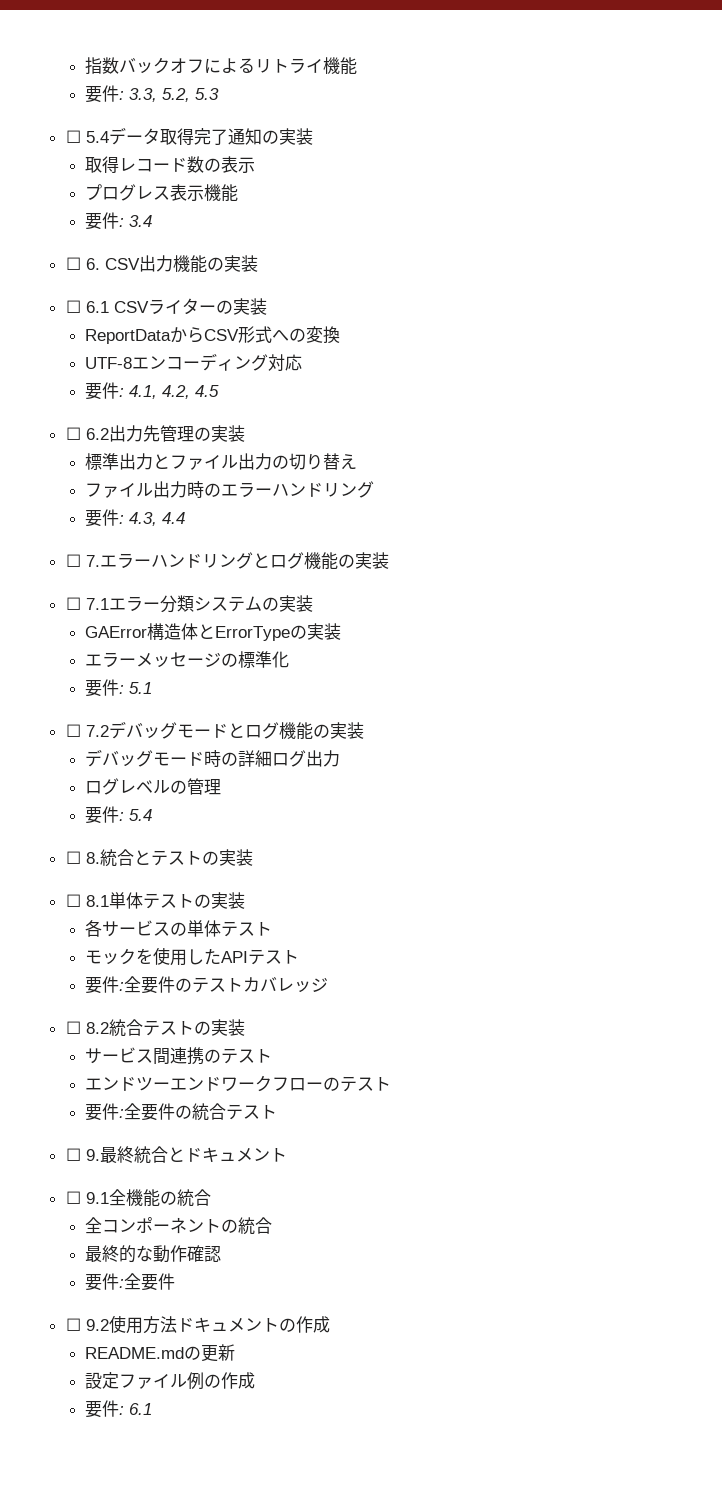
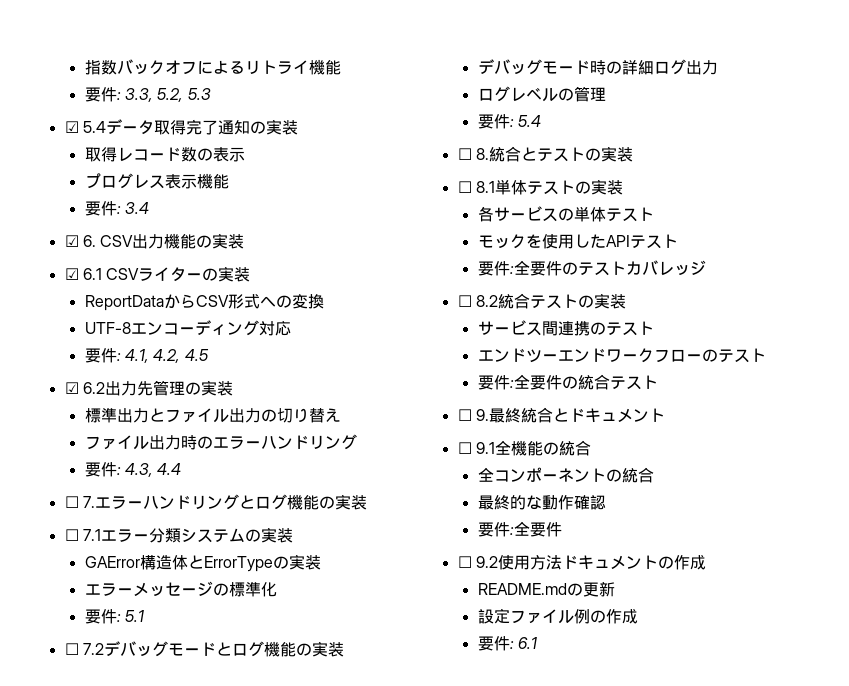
- ☐ 5.4データ取得完了通知の実装
+ ☑ 5.4データ取得完了通知の実装
- ☐ 6. CSV出力機能の実装
+ ☑ 6. CSV出力機能の実装
- ☐ 6.1 CSVライターの実装
+ ☑ 6.1 CSVライターの実装
- ☐ 6.2出力先管理の実装
+ ☑ 6.2出力先管理の実装

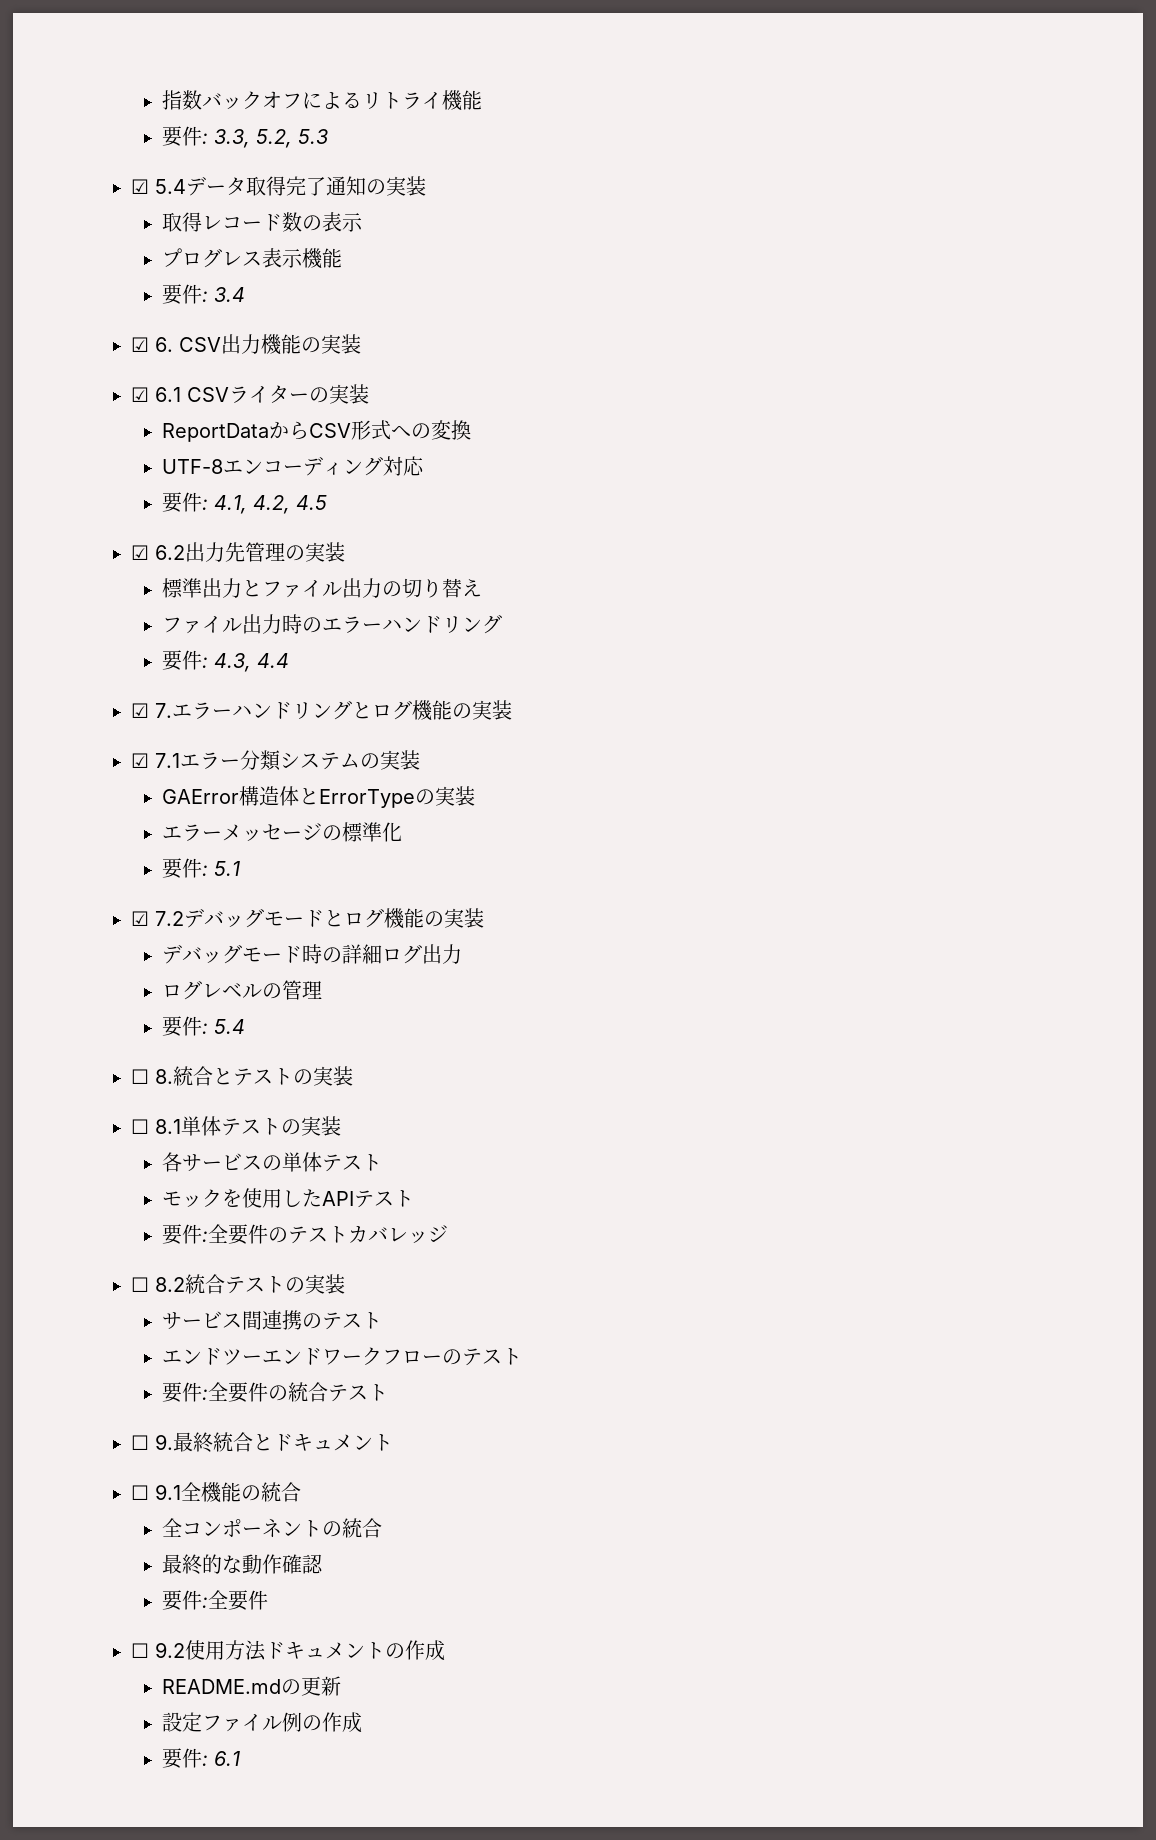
- ☐ 7.エラーハンドリングとログ機能の実装
+ ☑ 7.エラーハンドリングとログ機能の実装
- ☐ 7.1エラー分類システムの実装
+ ☑ 7.1エラー分類システムの実装
- ☐ 7.2デバッグモードとログ機能の実装
+ ☑ 7.2デバッグモードとログ機能の実装

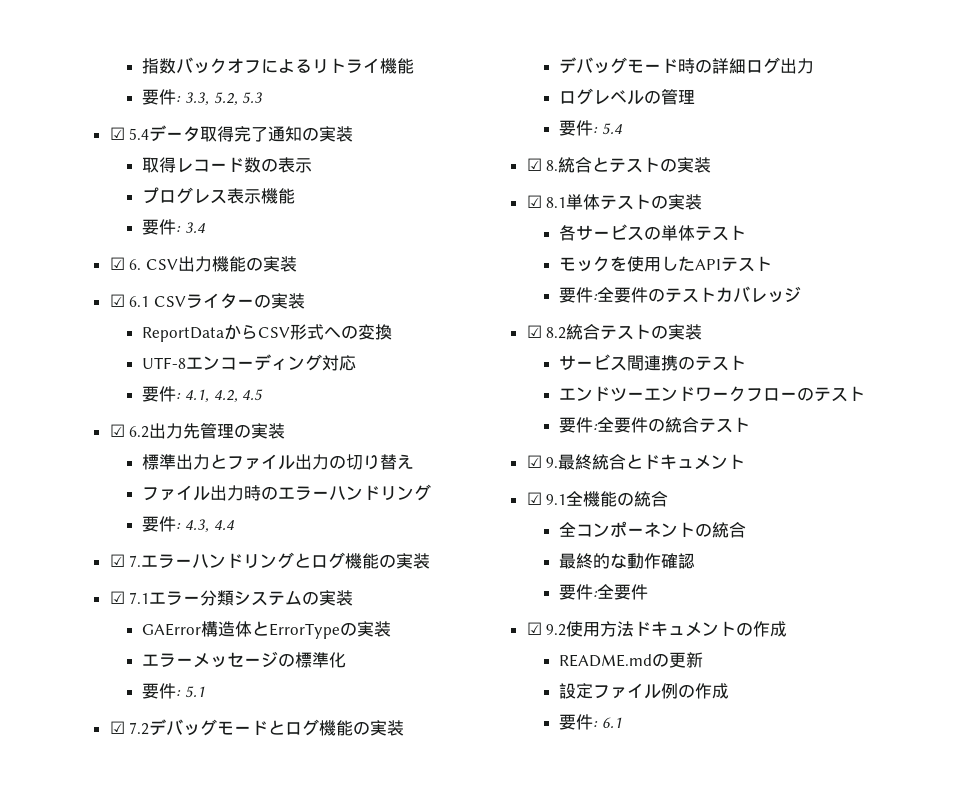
- ☐ 8.統合とテストの実装
+ ☑ 8.統合とテストの実装
- ☐ 8.1単体テストの実装
+ ☑ 8.1単体テストの実装
- ☐ 8.2統合テストの実装
+ ☑ 8.2統合テストの実装
- ☐ 9.最終統合とドキュメント
+ ☑ 9.最終統合とドキュメント
- ☐ 9.1全機能の統合
+ ☑ 9.1全機能の統合
- ☐ 9.2使用方法ドキュメントの作成
+ ☑ 9.2使用方法ドキュメントの作成

